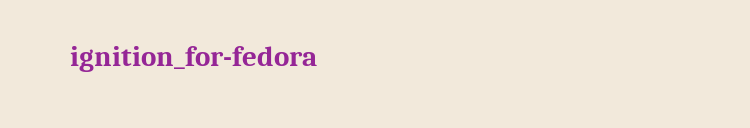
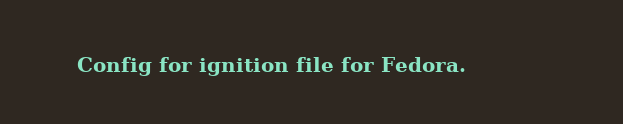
- ignition_for-fedora
+ Config for ignition file for Fedora.

